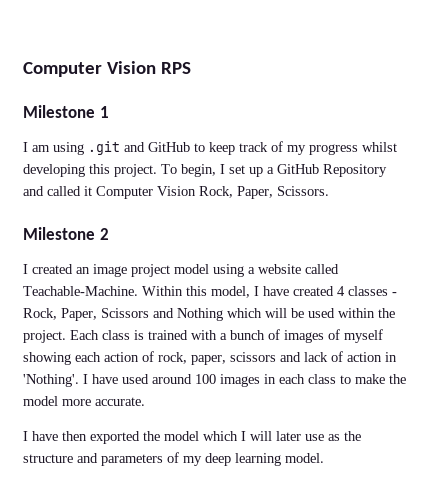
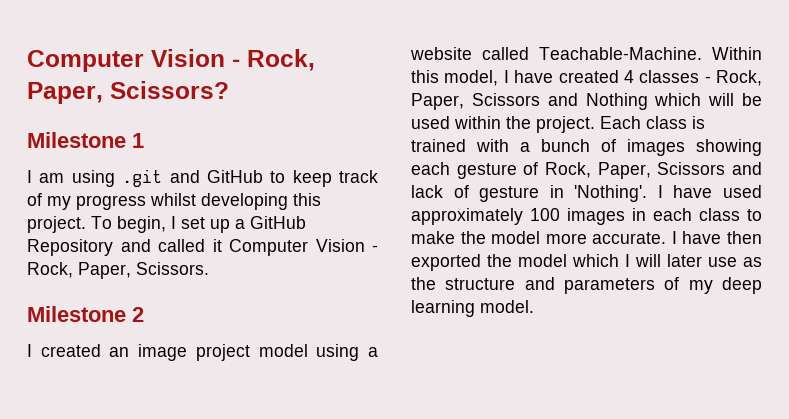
- Computer Vision RPS
+ Computer Vision - Rock, Paper, Scissors?
- To begin, I set up a GitHub Repository and called it Computer Vision Rock, Paper, Scissors.
+ To begin, I set up a GitHub Repository and called it Computer Vision - Rock, Paper, Scissors.
- Each class is trained with a bunch of images of myself showing each action of rock, paper, scissors and lack of action in 'Nothing'.
+ Each class is trained with a bunch of images showing each gesture of Rock, Paper, Scissors and lack of gesture in 'Nothing'.
- I have used around 100 images in each class to make the model more accurate.
- I have then exported the model which I will later use as the structure and parameters of my deep learning model.
+ I have used approximately 100 images in each class to make the model more accurate. I have then exported the model which I will later use as the structure and parameters of my deep learning model.

